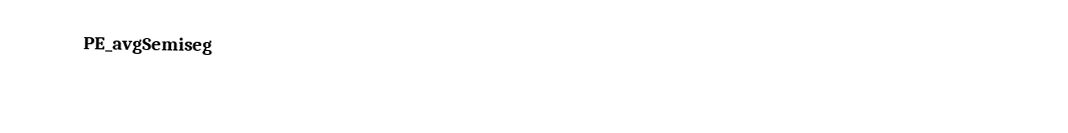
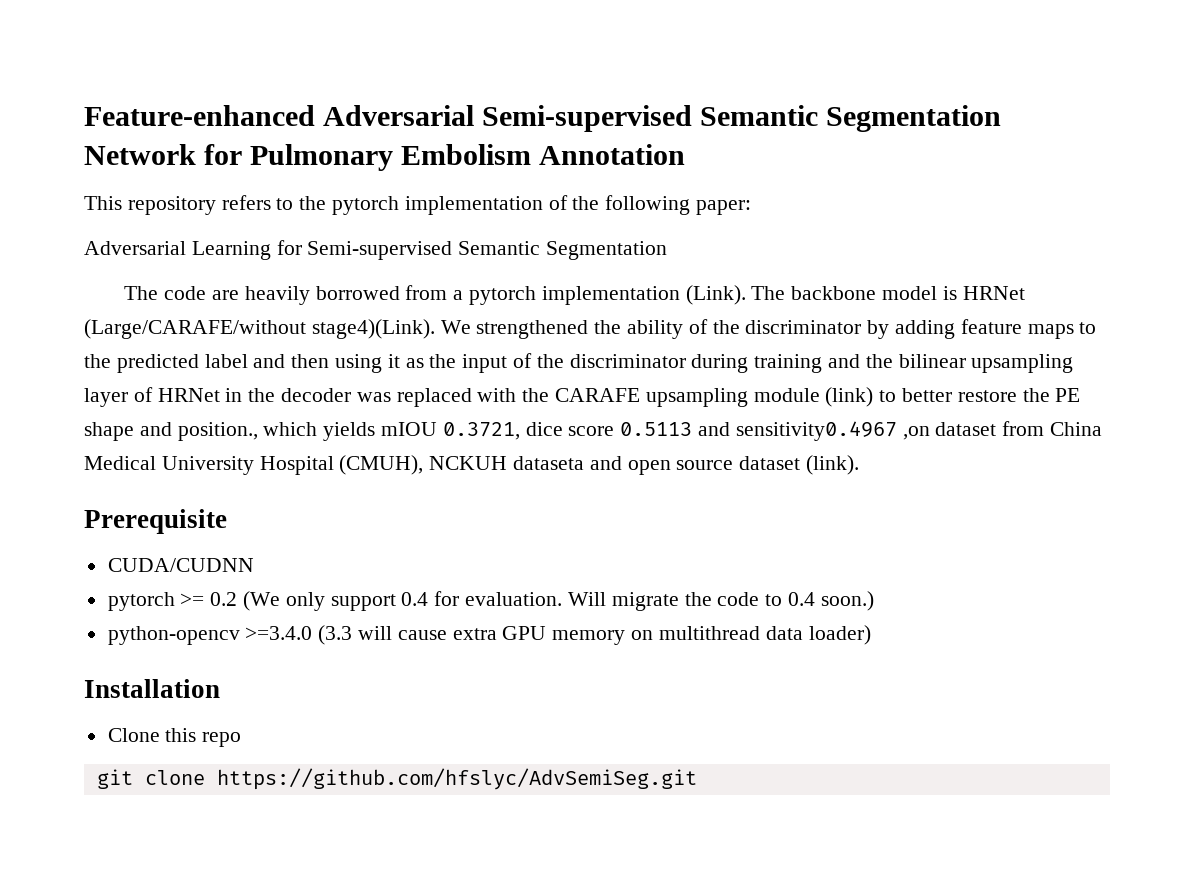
- PE_avgSemiseg
+ Feature-enhanced Adversarial Semi-supervised Semantic Segmentation Network for Pulmonary Embolism Annotation
+ This repository refers to the pytorch implementation of the following paper:
+ Adversarial Learning for Semi-supervised Semantic Segmentation
+ The code are heavily borrowed from a pytorch implementation (Link). The backbone model is HRNet (Large/CARAFE/without stage4)(Link). We strengthened the ability of the discriminator by adding feature maps to the predicted label and then using it as the input of the discriminator during training and the bilinear upsampling layer of HRNet in the decoder was replaced with the CARAFE upsampling module (link) to better restore the PE shape and position., which yields mIOU 0.3721, dice score 0.5113 and sensitivity0.4967 ,on dataset from China Medical University Hospital (CMUH), NCKUH dataseta and open source dataset (link).
+ Prerequisite
+ CUDA/CUDNN
+ pytorch >= 0.2 (We only support 0.4 for evaluation. Will migrate the code to 0.4 soon.)
+ python-opencv >=3.4.0 (3.3 will cause extra GPU memory on multithread data loader)
+ Installation
+ Clone this repo
+ git clone https://github.com/hfslyc/AdvSemiSeg.git

